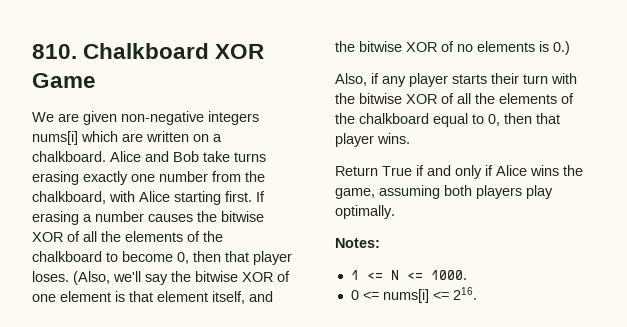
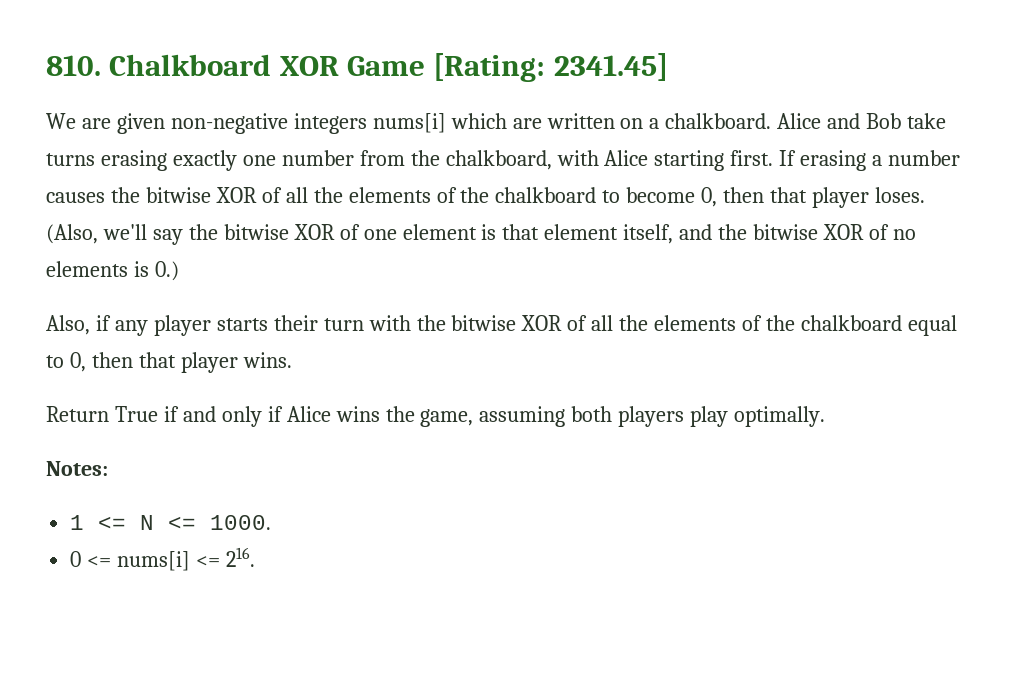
- 810. Chalkboard XOR Game
+ 810. Chalkboard XOR Game [Rating: 2341.45]

